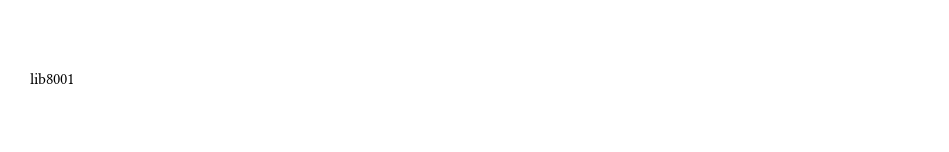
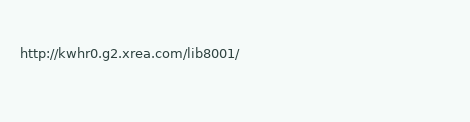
- lib8001
+ http://kwhr0.g2.xrea.com/lib8001/

